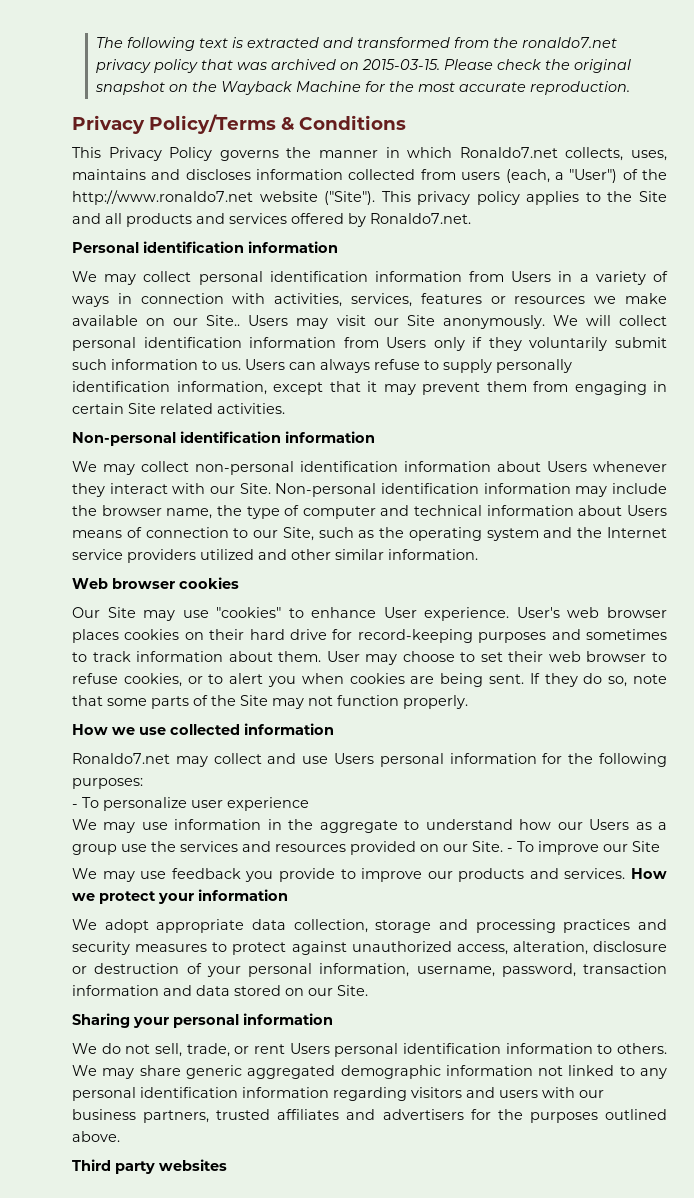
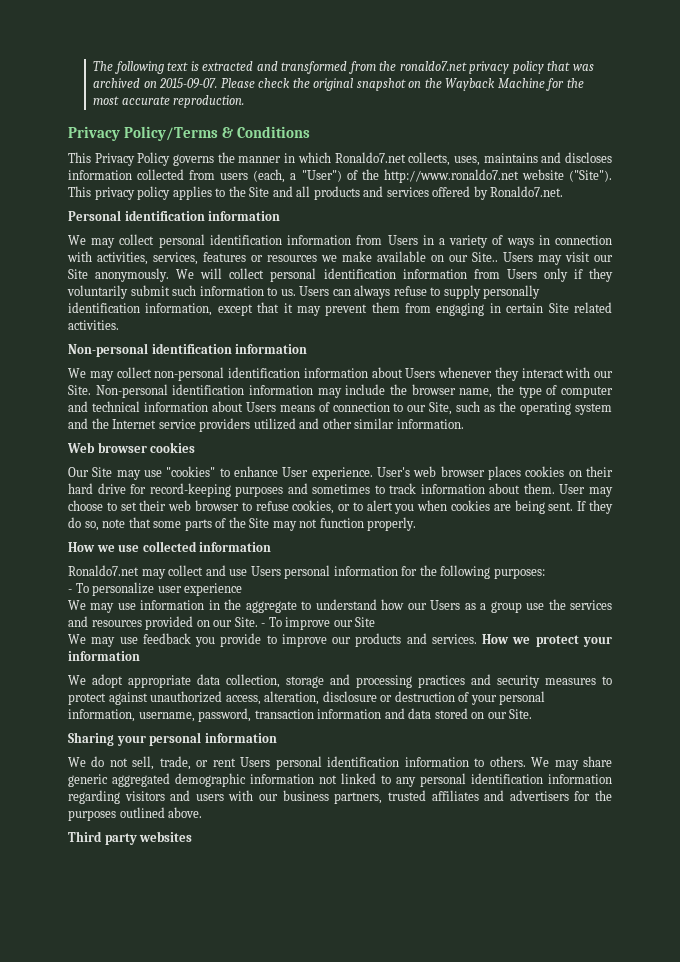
- The following text is extracted and transformed from the ronaldo7.net privacy policy that was archived on 2015-03-15.
+ The following text is extracted and transformed from the ronaldo7.net privacy policy that was archived on 2015-09-07.

